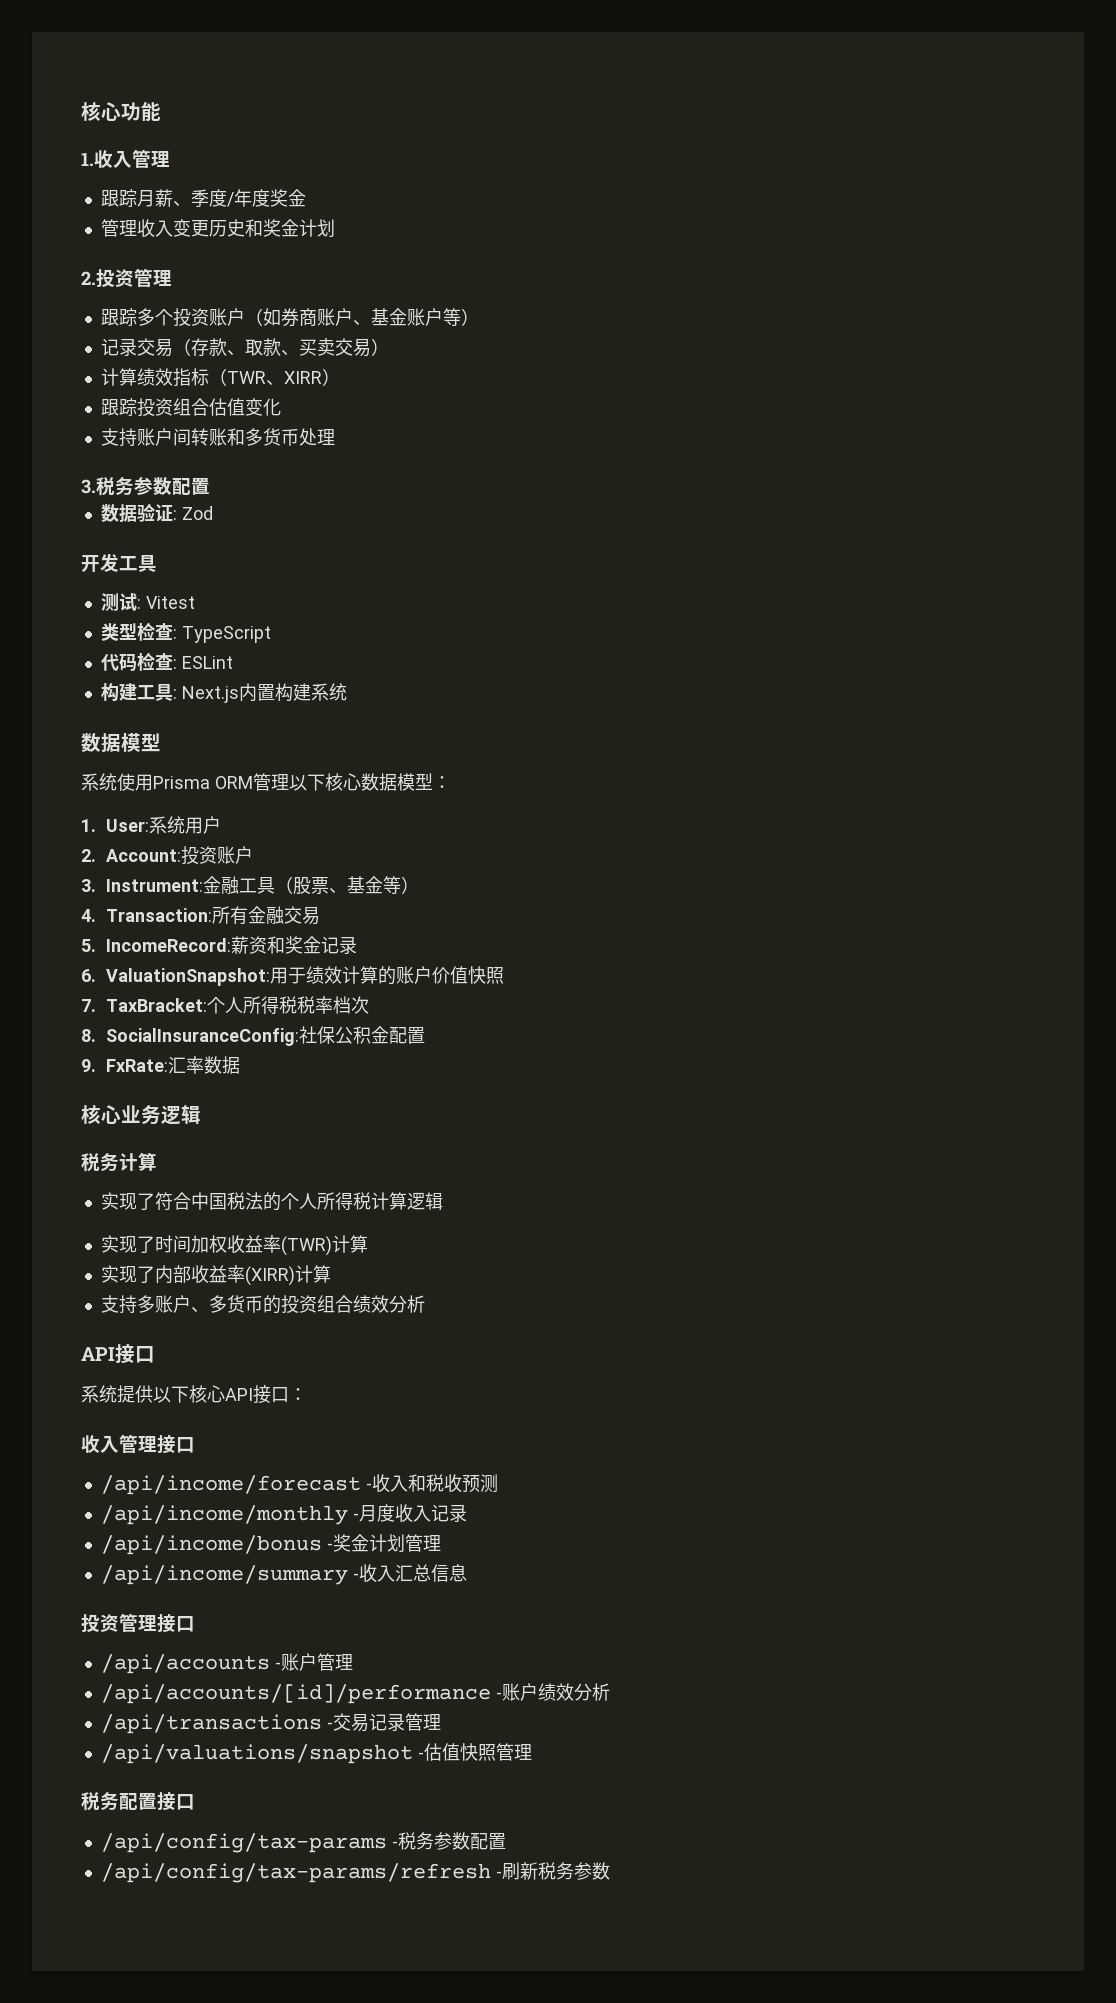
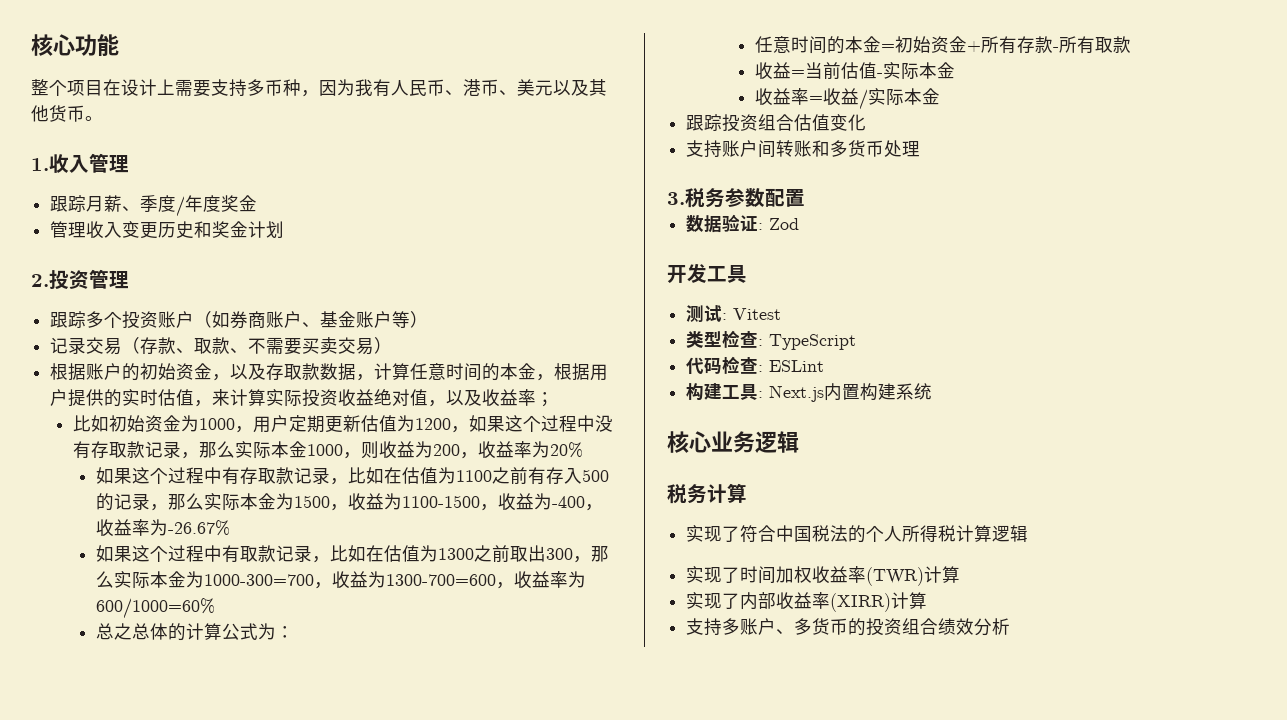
+ 整个项目在设计上需要支持多币种，因为我有人民币、港币、美元以及其他货币。
- 记录交易（存款、取款、买卖交易）
+ 记录交易（存款、取款、不需要买卖交易）
- 计算绩效指标（TWR、XIRR）
+ 根据账户的初始资金，以及存取款数据，计算任意时间的本金，根据用户提供的实时估值，来计算实际投资收益绝对值，以及收益率；
+ 比如初始资金为1000，用户定期更新估值为1200，如果这个过程中没有存取款记录，那么实际本金1000，则收益为200，收益率为20%
+ 如果这个过程中有存取款记录，比如在估值为1100之前有存入500的记录，那么实际本金为1500，收益为1100-1500，收益为-400，收益率为-26.67%
+ 如果这个过程中有取款记录，比如在估值为1300之前取出300，那么实际本金为1000-300=700，收益为1300-700=600，收益率为600/1000=60%
+ 总之总体的计算公式为：
+ 任意时间的本金=初始资金+所有存款-所有取款
+ 收益=当前估值-实际本金
+ 收益率=收益/实际本金
  构建工具: Next.js内置构建系统
- 数据模型
- 系统使用Prisma ORM管理以下核心数据模型：
- 1. User:系统用户
- 2. Account:投资账户
- 3. Instrument:金融工具（股票、基金等）
- 4. Transaction:所有金融交易
- 5. IncomeRecord:薪资和奖金记录
- 6. ValuationSnapshot:用于绩效计算的账户价值快照
- 7. TaxBracket:个人所得税税率档次
- 8. SocialInsuranceConfig:社保公积金配置
- 9. FxRate:汇率数据
  支持多账户、多货币的投资组合绩效分析
- API接口
- 系统提供以下核心API接口：
- 收入管理接口
- /api/income/forecast -收入和税收预测
- /api/income/monthly -月度收入记录
- /api/income/bonus -奖金计划管理
- /api/income/summary -收入汇总信息
- 投资管理接口
- /api/accounts -账户管理
- /api/accounts/[id]/performance -账户绩效分析
- /api/transactions -交易记录管理
- /api/valuations/snapshot -估值快照管理
- 税务配置接口
- /api/config/tax-params -税务参数配置
- /api/config/tax-params/refresh -刷新税务参数

